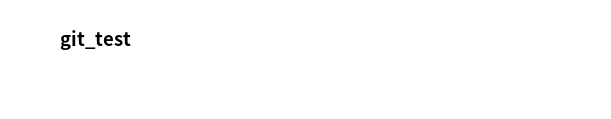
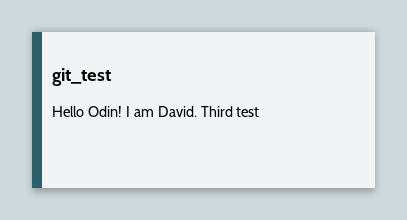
+ Hello Odin! I am David. Third test

